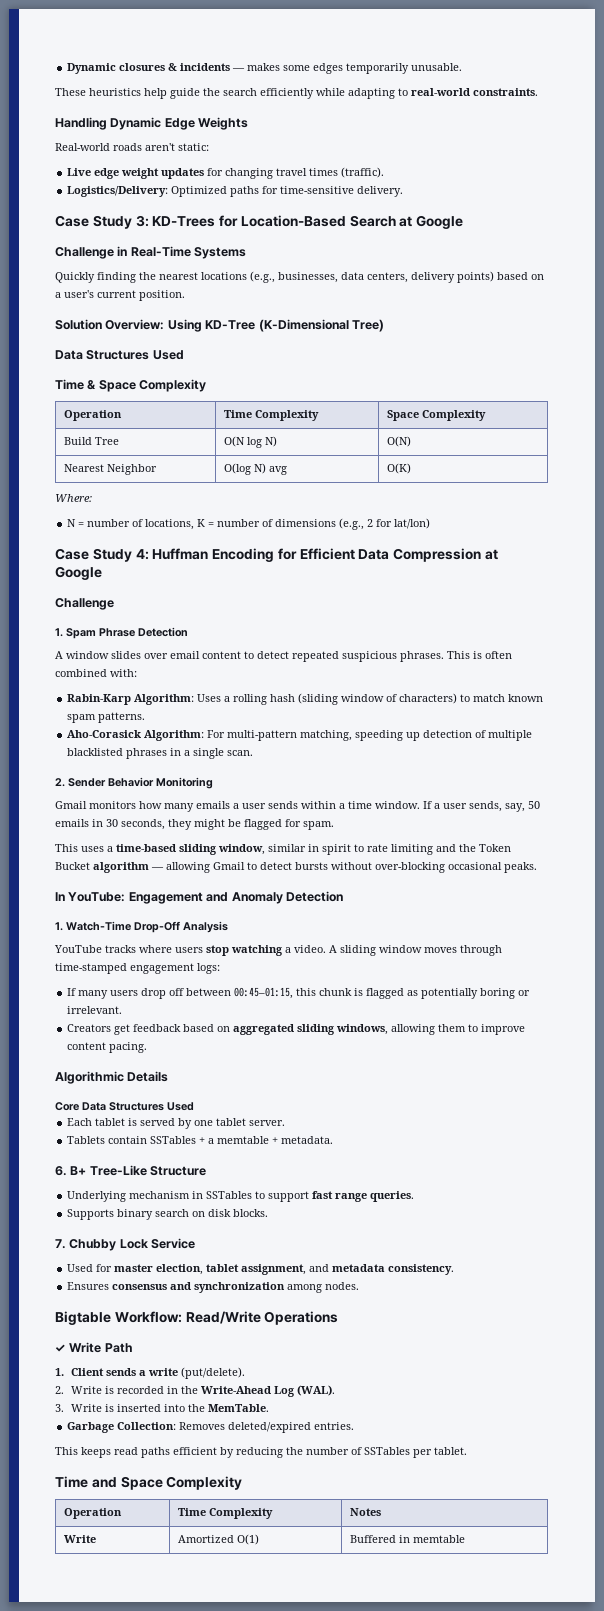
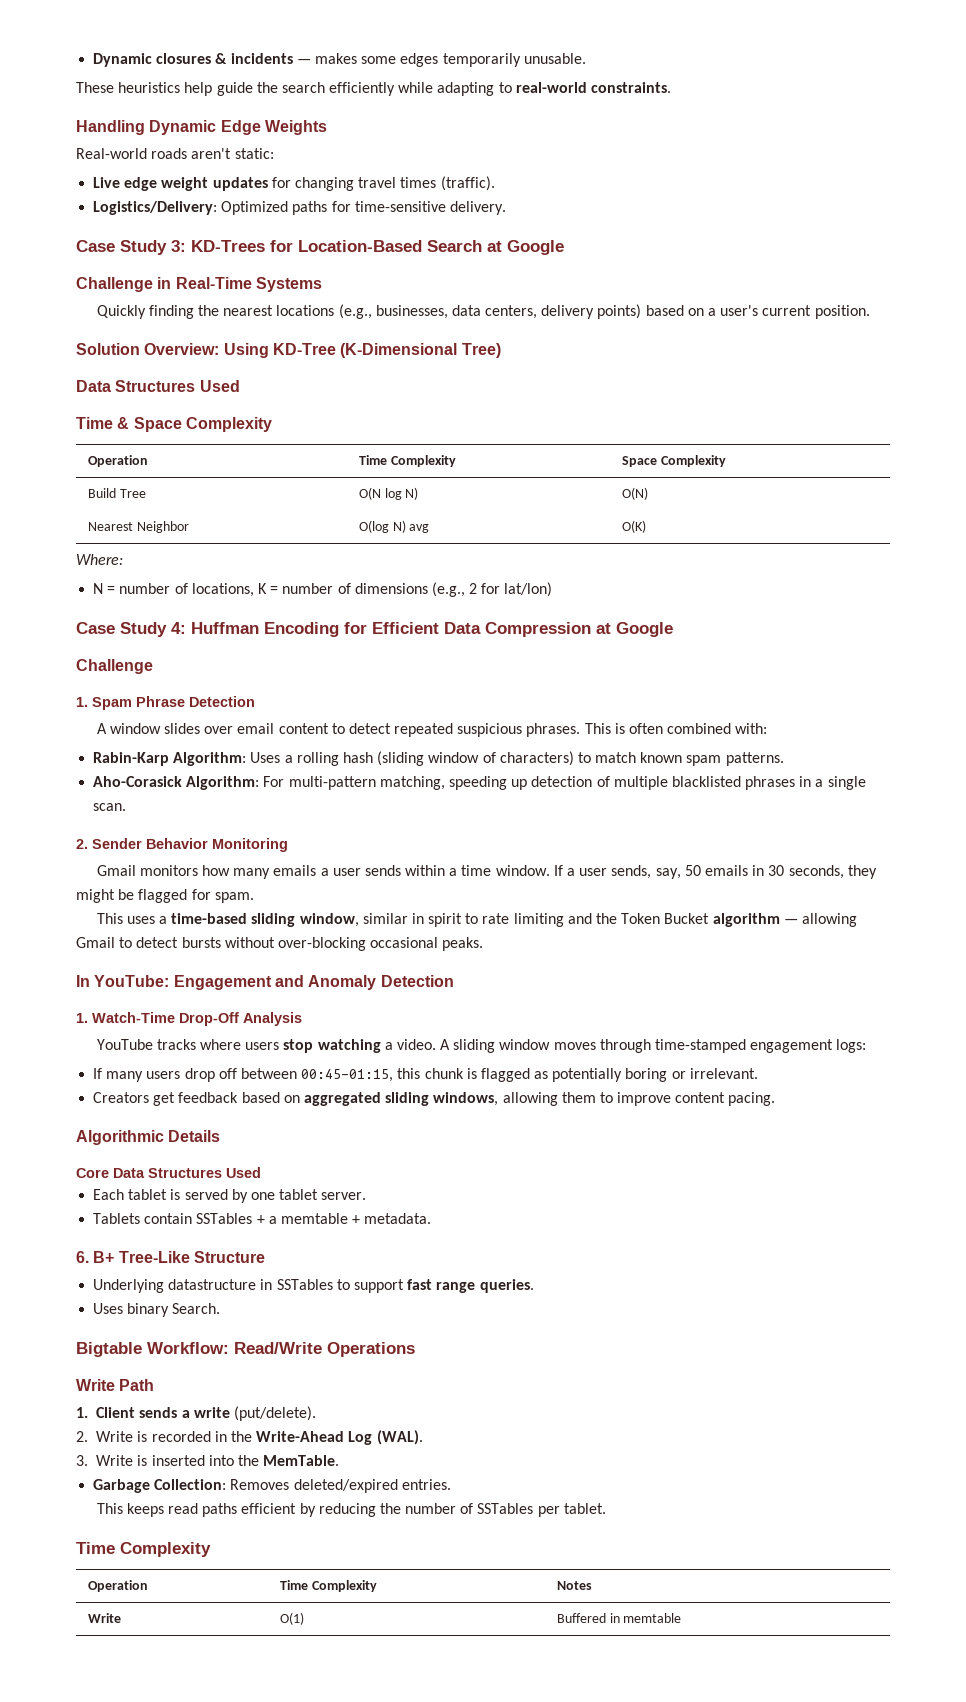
- Underlying mechanism in SSTables to support fast range queries.
+ Underlying datastructure in SSTables to support fast range queries.
- Supports binary search on disk blocks.
- 7. Chubby Lock Service
- Used for master election, tablet assignment, and metadata consistency.
- Ensures consensus and synchronization among nodes.
+ Uses binary Search.
- ✓ Write Path
+ Write Path
  This keeps read paths efficient by reducing the number of SSTables per tablet.
- Time and Space Complexity
+ Time Complexity
- Write | Amortized O(1) | Buffered in memtable
+ Write | O(1) | Buffered in memtable

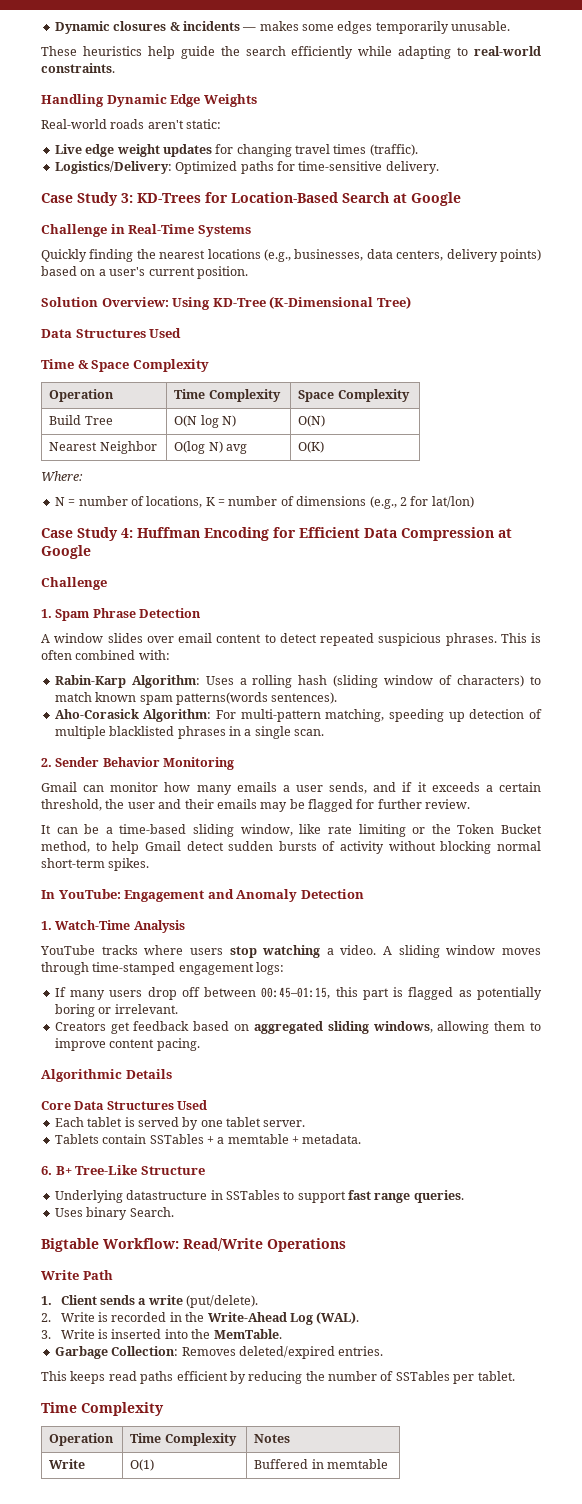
- Rabin-Karp Algorithm: Uses a rolling hash (sliding window of characters) to match known spam patterns.
+ Rabin-Karp Algorithm: Uses a rolling hash (sliding window of characters) to match known spam patterns(words sentences).
- Gmail monitors how many emails a user sends within a time window. If a user sends, say, 50 emails in 30 seconds, they might be flagged for spam.
- This uses a time-based sliding window, similar in spirit to rate limiting and the Token Bucket algorithm — allowing Gmail to detect bursts without over-blocking occasional peaks.
+ Gmail can monitor how many emails a user sends, and if it exceeds a certain threshold, the user and their emails may be flagged for further review.
+ It can be a time-based sliding window, like rate limiting or the Token Bucket method, to help Gmail detect sudden bursts of activity without blocking normal short-term spikes.
- 1. Watch-Time Drop-Off Analysis
+ 1. Watch-Time Analysis
- If many users drop off between 00:45–01:15, this chunk is flagged as potentially boring or irrelevant.
+ If many users drop off between 00:45–01:15, this part is flagged as potentially boring or irrelevant.

